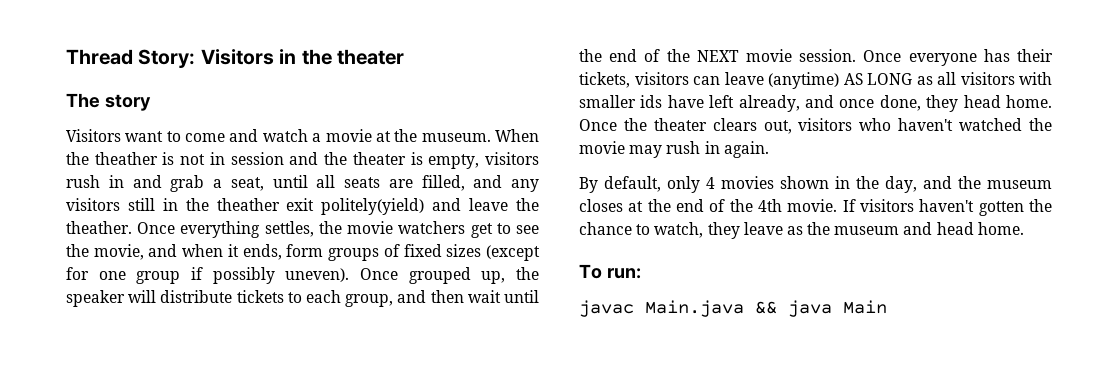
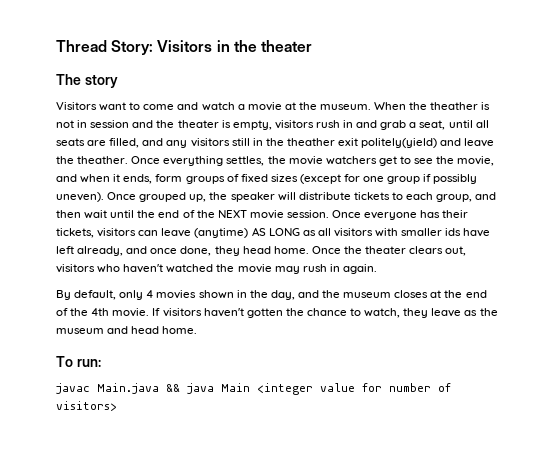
- javac Main.java && java Main
+ javac Main.java && java Main <integer value for number of visitors>

